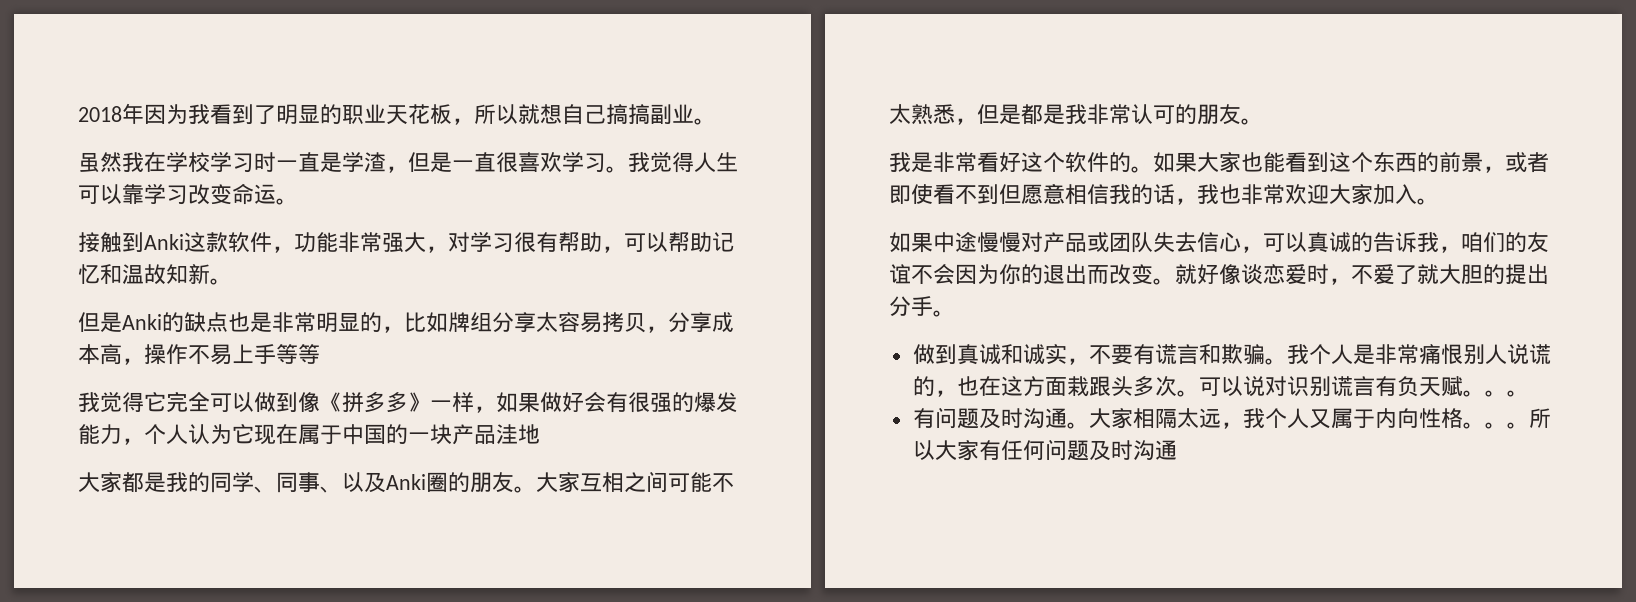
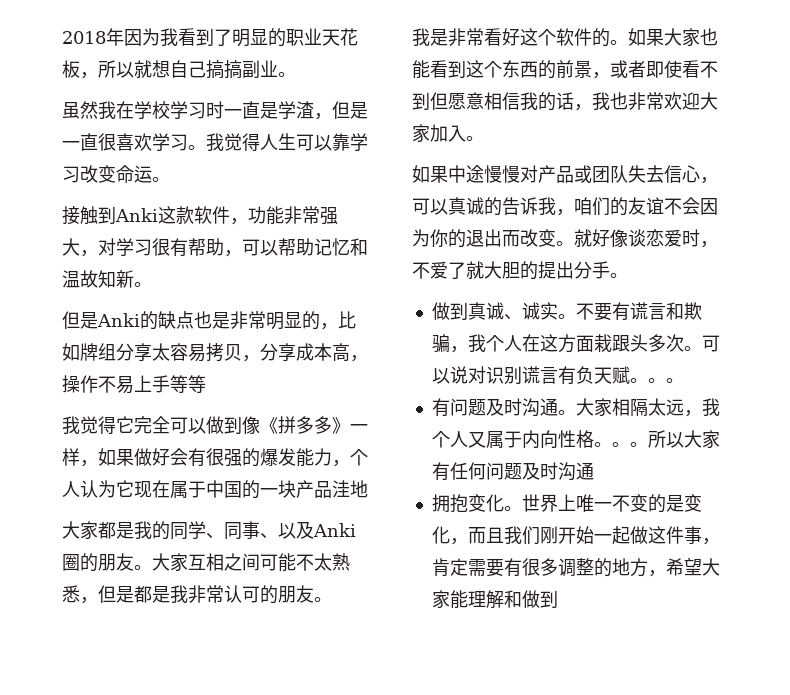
- 做到真诚和诚实，不要有谎言和欺骗。我个人是非常痛恨别人说谎的，也在这方面栽跟头多次。
+ 做到真诚、诚实。不要有谎言和欺骗，我个人在这方面栽跟头多次。
+ 拥抱变化。世界上唯一不变的是变化，而且我们刚开始一起做这件事，肯定需要有很多调整的地方，希望大家能理解和做到

